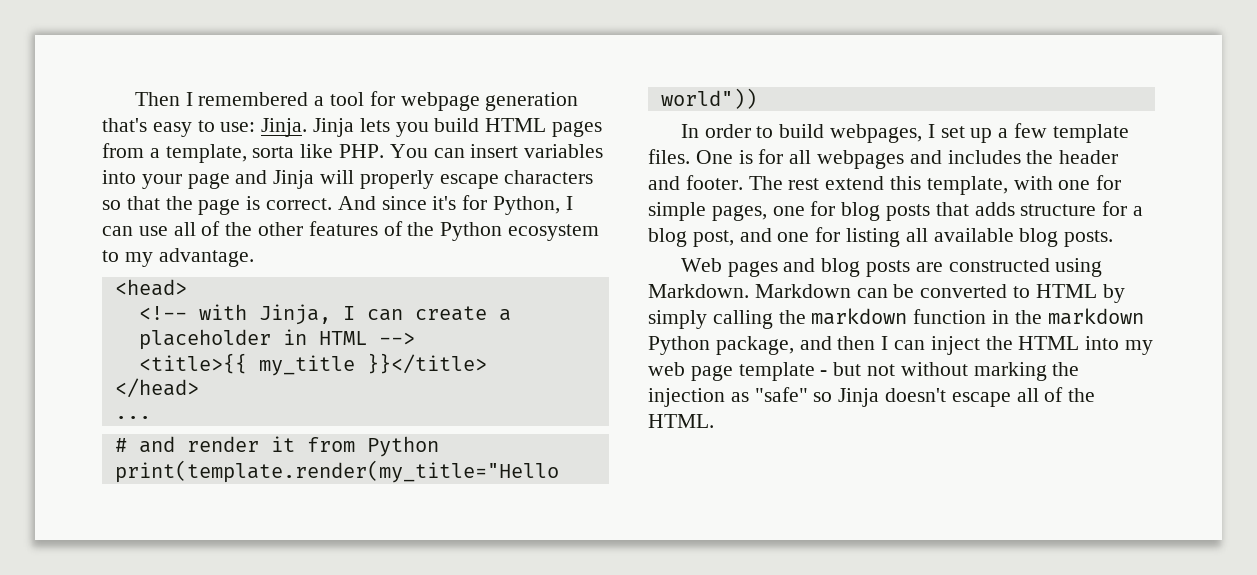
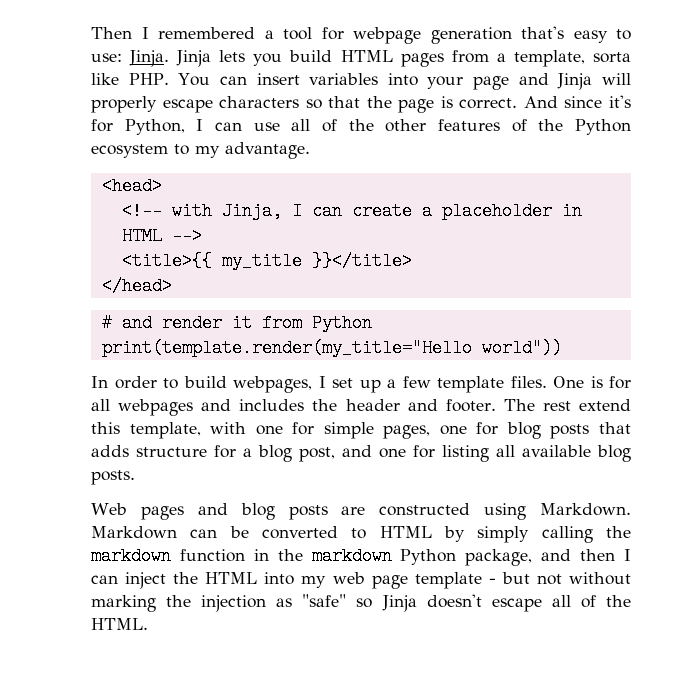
- ...

